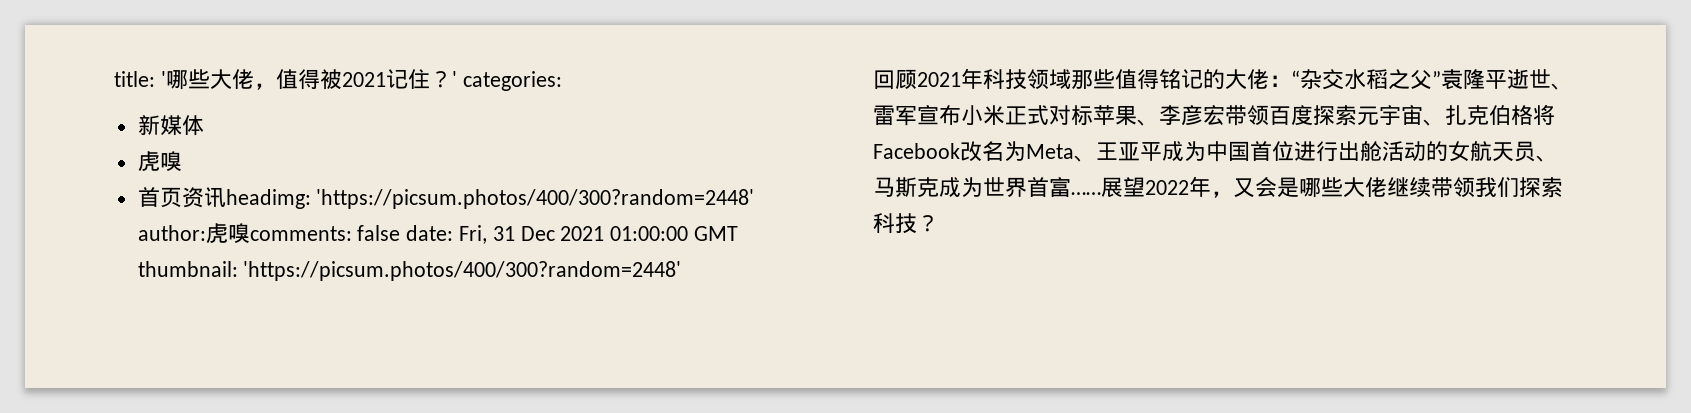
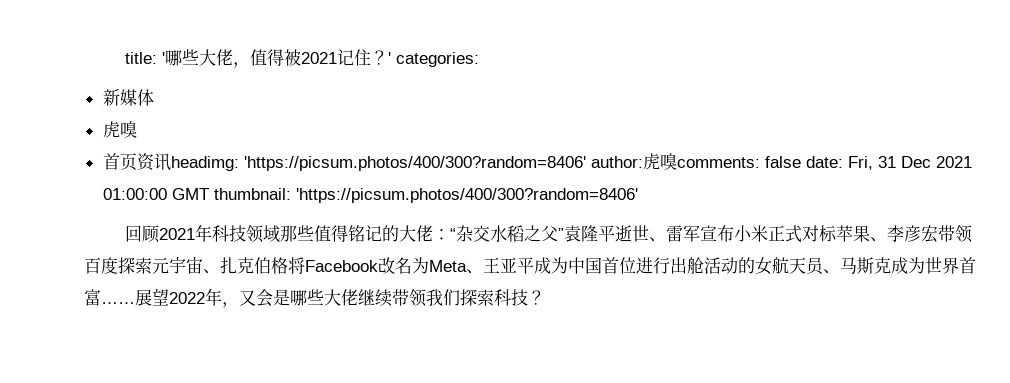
- 首页资讯headimg: 'https://picsum.photos/400/300?random=2448' author:虎嗅comments: false date: Fri, 31 Dec 2021 01:00:00 GMT thumbnail: 'https://picsum.photos/400/300?random=2448'
+ 首页资讯headimg: 'https://picsum.photos/400/300?random=8406' author:虎嗅comments: false date: Fri, 31 Dec 2021 01:00:00 GMT thumbnail: 'https://picsum.photos/400/300?random=8406'

